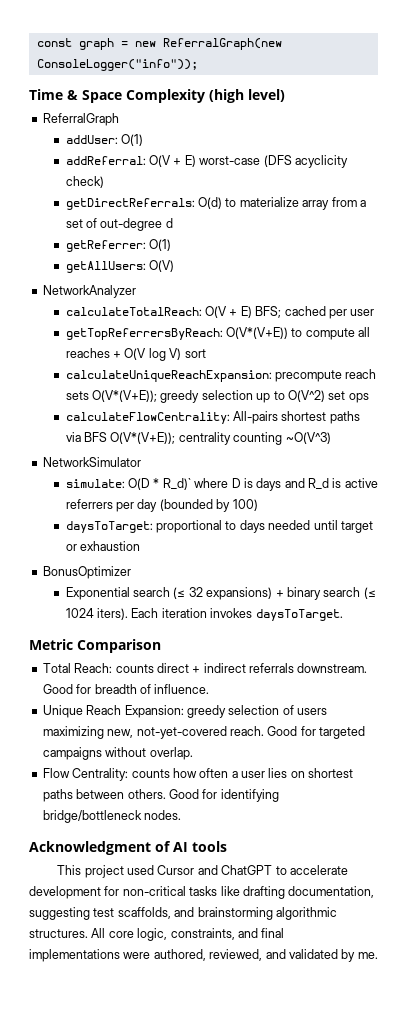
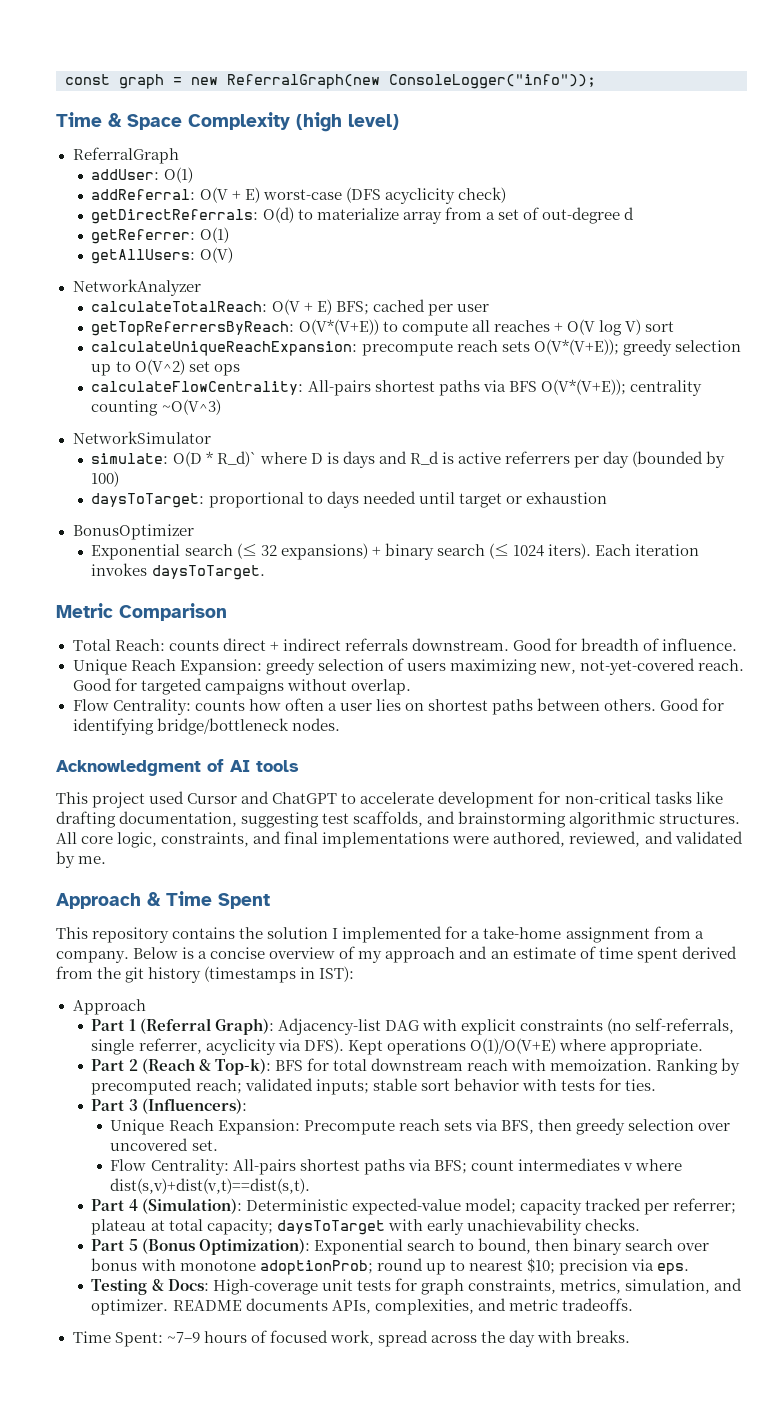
+ Approach & Time Spent
+ This repository contains the solution I implemented for a take‑home assignment from a company. Below is a concise overview of my approach and an estimate of time spent derived from the git history (timestamps in IST):
+ Approach
+ Part 1 (Referral Graph): Adjacency-list DAG with explicit constraints (no self-referrals, single referrer, acyclicity via DFS). Kept operations O(1)/O(V+E) where appropriate.
+ Part 2 (Reach & Top-k): BFS for total downstream reach with memoization. Ranking by precomputed reach; validated inputs; stable sort behavior with tests for ties.
+ Part 3 (Influencers):
+ Unique Reach Expansion: Precompute reach sets via BFS, then greedy selection over uncovered set.
+ Flow Centrality: All-pairs shortest paths via BFS; count intermediates v where dist(s,v)+dist(v,t)==dist(s,t).
+ Part 4 (Simulation): Deterministic expected-value model; capacity tracked per referrer; plateau at total capacity; daysToTarget with early unachievability checks.
+ Part 5 (Bonus Optimization): Exponential search to bound, then binary search over bonus with monotone adoptionProb; round up to nearest $10; precision via eps.
+ Testing & Docs: High-coverage unit tests for graph constraints, metrics, simulation, and optimizer. README documents APIs, complexities, and metric tradeoffs.
+ Time Spent: ~7–9 hours of focused work, spread across the day with breaks.

